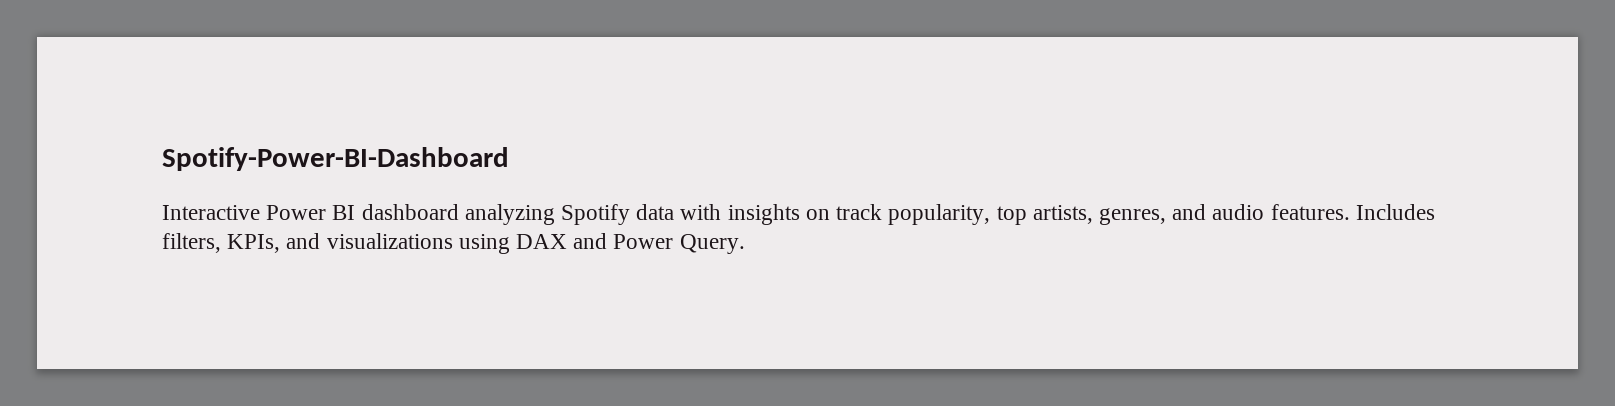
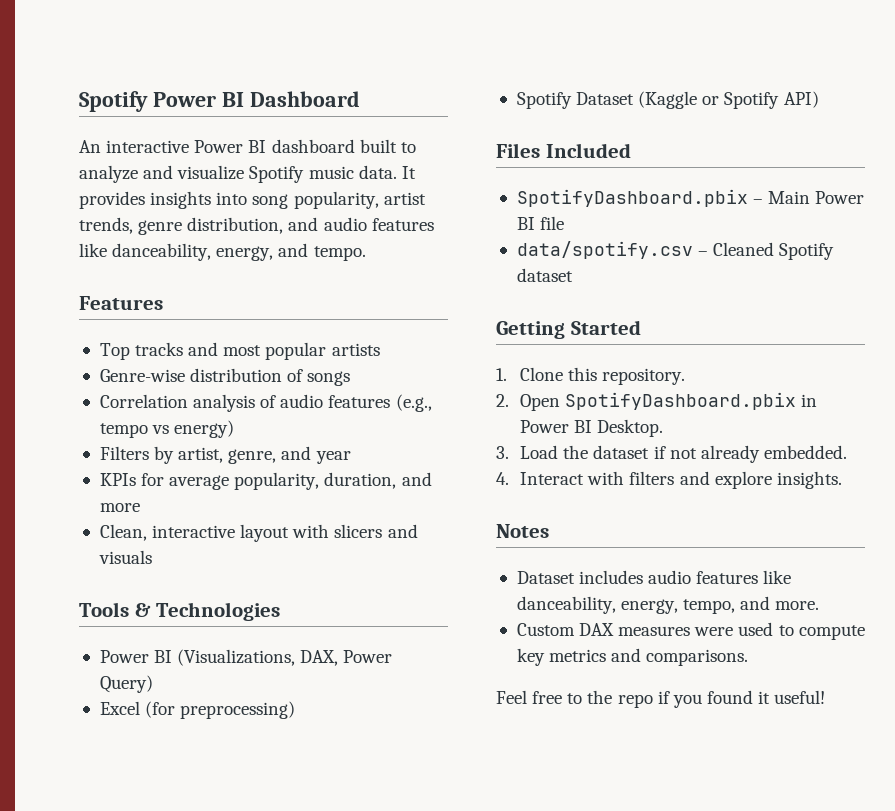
- Spotify-Power-BI-Dashboard
- Interactive Power BI dashboard analyzing Spotify data with insights on track popularity, top artists, genres, and audio features. Includes filters, KPIs, and visualizations using DAX and Power Query.
+ Spotify Power BI Dashboard
+ An interactive Power BI dashboard built to analyze and visualize Spotify music data. It provides insights into song popularity, artist trends, genre distribution, and audio features like danceability, energy, and tempo.
+ Features
+ Top tracks and most popular artists
+ Genre-wise distribution of songs
+ Correlation analysis of audio features (e.g., tempo vs energy)
+ Filters by artist, genre, and year
+ KPIs for average popularity, duration, and more
+ Clean, interactive layout with slicers and visuals
+ Tools & Technologies
+ Power BI (Visualizations, DAX, Power Query)
+ Excel (for preprocessing)
+ Spotify Dataset (Kaggle or Spotify API)
+ Files Included
+ SpotifyDashboard.pbix – Main Power BI file
+ data/spotify.csv – Cleaned Spotify dataset
+ Getting Started
+ 1. Clone this repository.
+ 2. Open SpotifyDashboard.pbix in Power BI Desktop.
+ 3. Load the dataset if not already embedded.
+ 4. Interact with filters and explore insights.
+ Notes
+ Dataset includes audio features like danceability, energy, tempo, and more.
+ Custom DAX measures were used to compute key metrics and comparisons.
+ Feel free to the repo if you found it useful!

